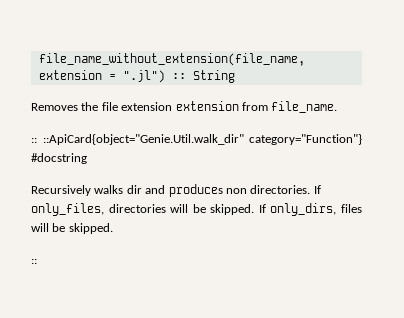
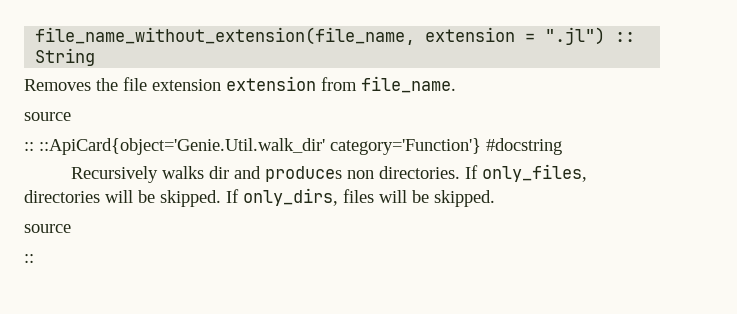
  Removes the file extension extension from file_name.
- :: ::ApiCard{object="Genie.Util.walk_dir" category="Function"} #docstring
+ source
+ :: ::ApiCard{object='Genie.Util.walk_dir' category='Function'} #docstring
  If only_dirs, files will be skipped.
+ source

